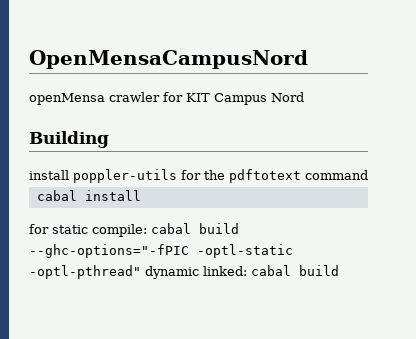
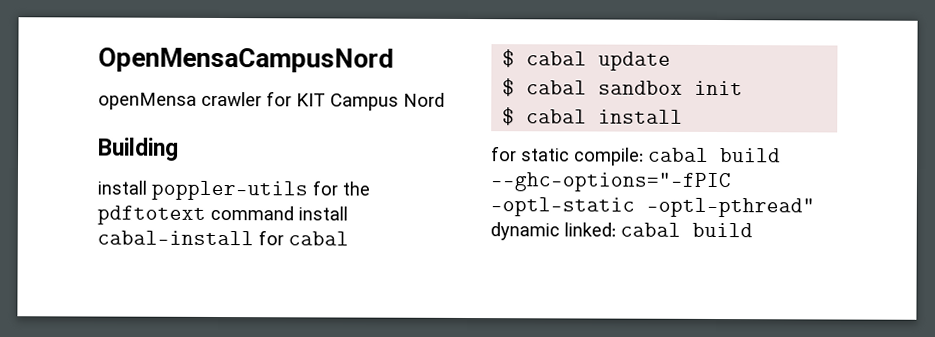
- install poppler-utils for the pdftotext command
- cabal install
+ install poppler-utils for the pdftotext command install cabal-install for cabal
+ $ cabal update
+ $ cabal sandbox init
+ $ cabal install

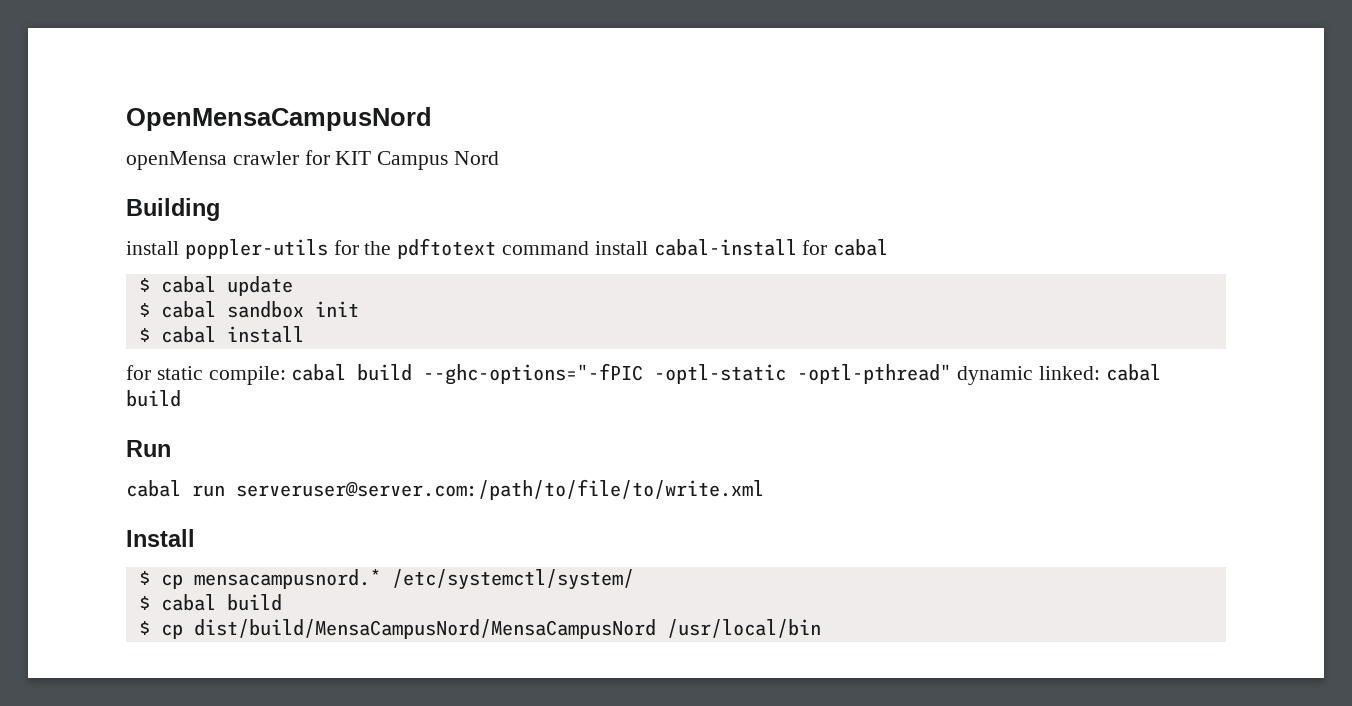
+ Run
+ cabal run serveruser@server.com:/path/to/file/to/write.xml
+ Install
+ $ cp mensacampusnord.* /etc/systemctl/system/
+ $ cabal build
+ $ cp dist/build/MensaCampusNord/MensaCampusNord /usr/local/bin

